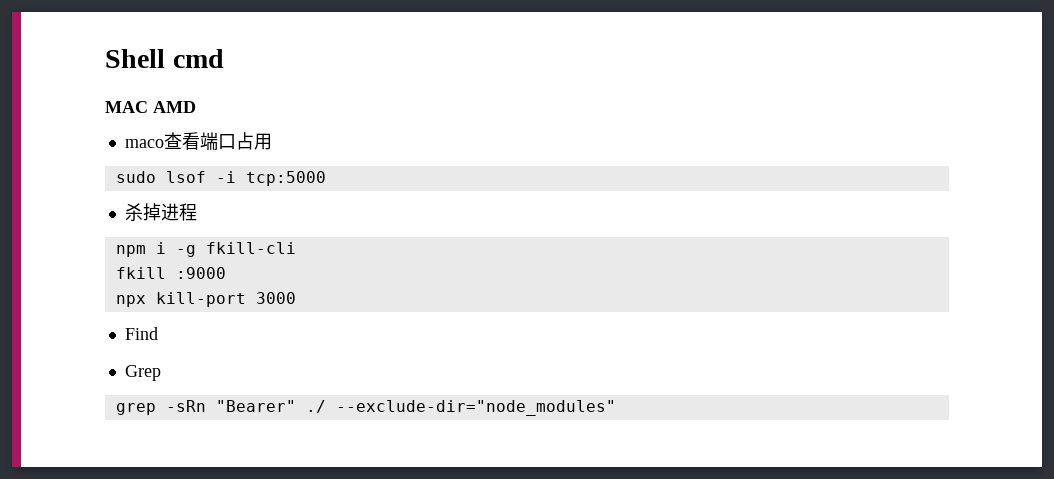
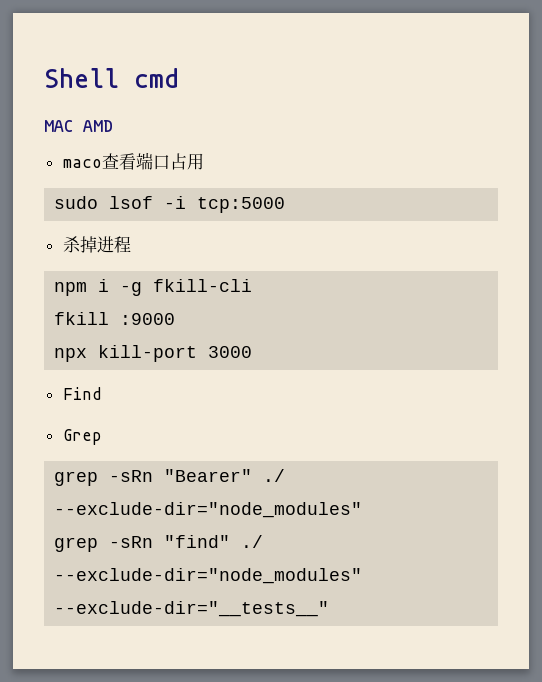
+ grep -sRn "find" ./ --exclude-dir="node_modules" --exclude-dir="__tests__"

